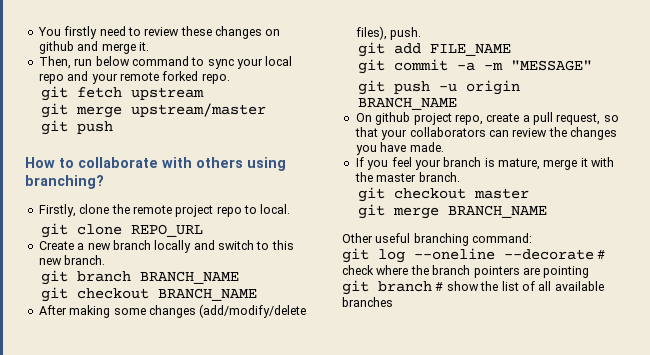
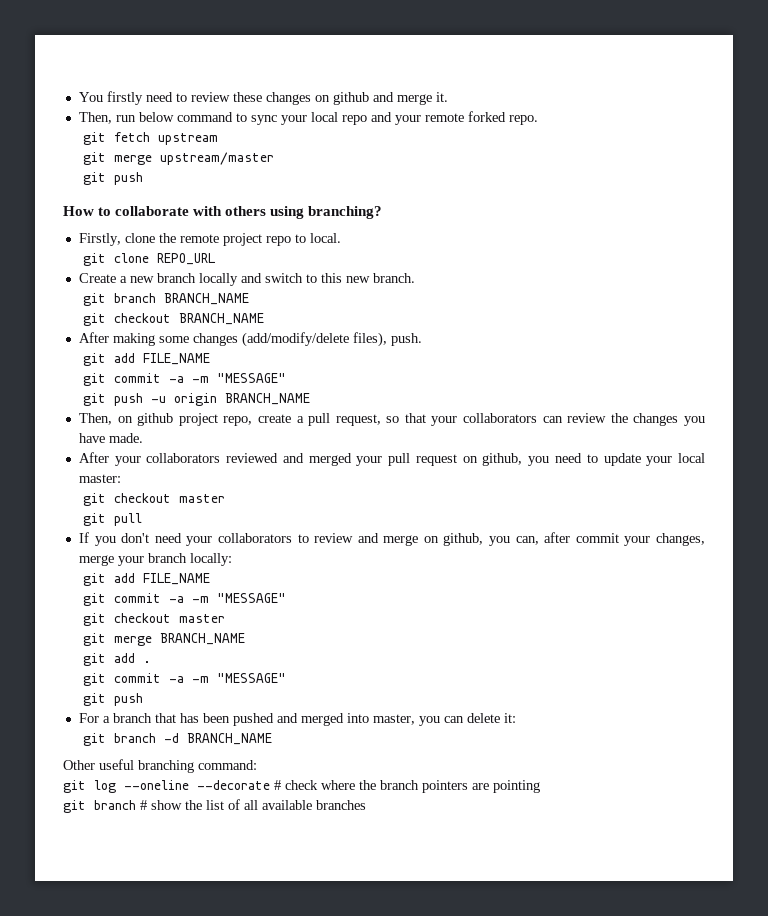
- On github project repo, create a pull request, so that your collaborators can review the changes you have made.
+ Then, on github project repo, create a pull request, so that your collaborators can review the changes you have made.
- If you feel your branch is mature, merge it with the master branch.
+ After your collaborators reviewed and merged your pull request on github, you need to update your local master:
+ git checkout master
+ git pull
+ If you don't need your collaborators to review and merge on github, you can, after commit your changes, merge your branch locally:
+ git add FILE_NAME
+ git commit -a -m "MESSAGE"
+ git add .
+ git commit -a -m "MESSAGE"
+ git push
+ For a branch that has been pushed and merged into master, you can delete it:
+ git branch -d BRANCH_NAME

